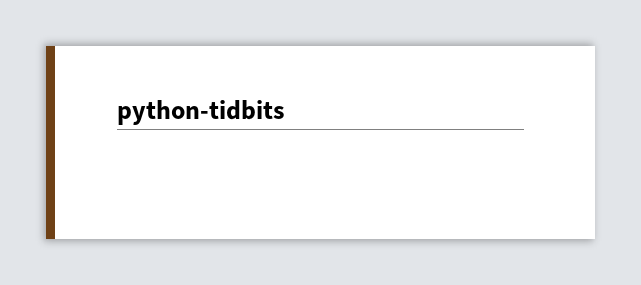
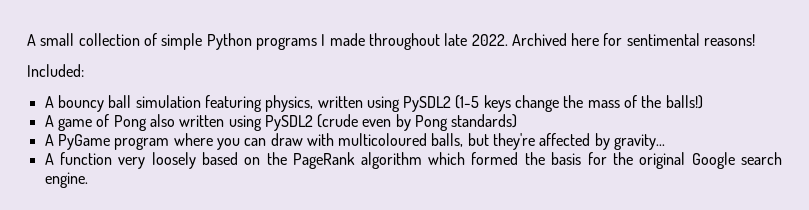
- python-tidbits
+ A small collection of simple Python programs I made throughout late 2022. Archived here for sentimental reasons!
+ Included:
+ A bouncy ball simulation featuring physics, written using PySDL2 (1-5 keys change the mass of the balls!)
+ A game of Pong also written using PySDL2 (crude even by Pong standards)
+ A PyGame program where you can draw with multicoloured balls, but they're affected by gravity...
+ A function very loosely based on the PageRank algorithm which formed the basis for the original Google search engine.

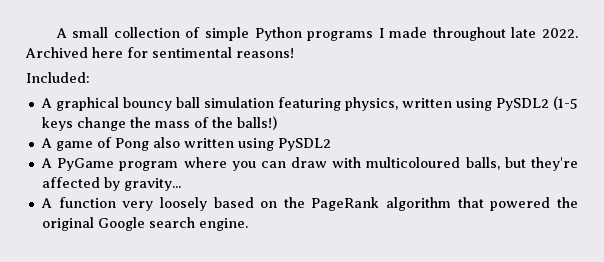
- A bouncy ball simulation featuring physics, written using PySDL2 (1-5 keys change the mass of the balls!)
+ A graphical bouncy ball simulation featuring physics, written using PySDL2 (1-5 keys change the mass of the balls!)
- A game of Pong also written using PySDL2 (crude even by Pong standards)
+ A game of Pong also written using PySDL2
- A function very loosely based on the PageRank algorithm which formed the basis for the original Google search engine.
+ A function very loosely based on the PageRank algorithm that powered the original Google search engine.

